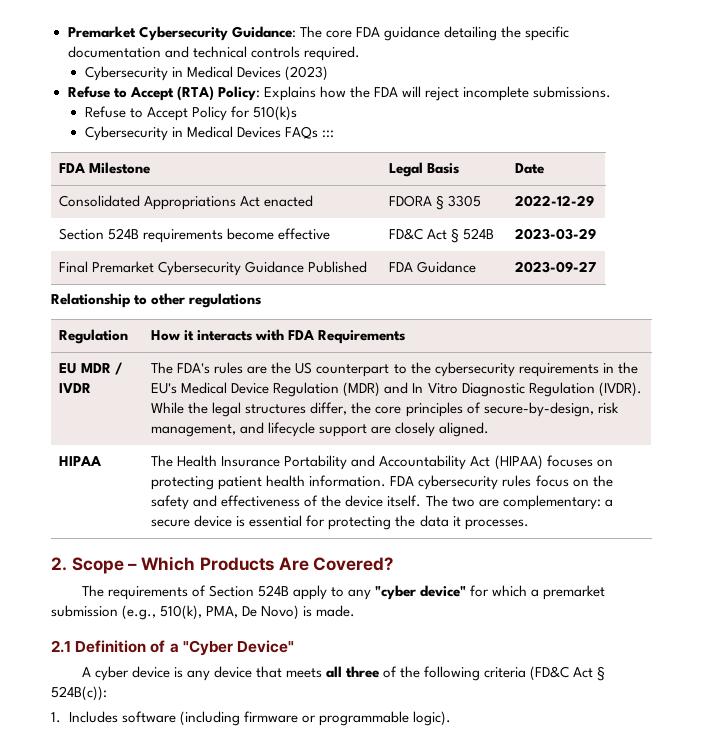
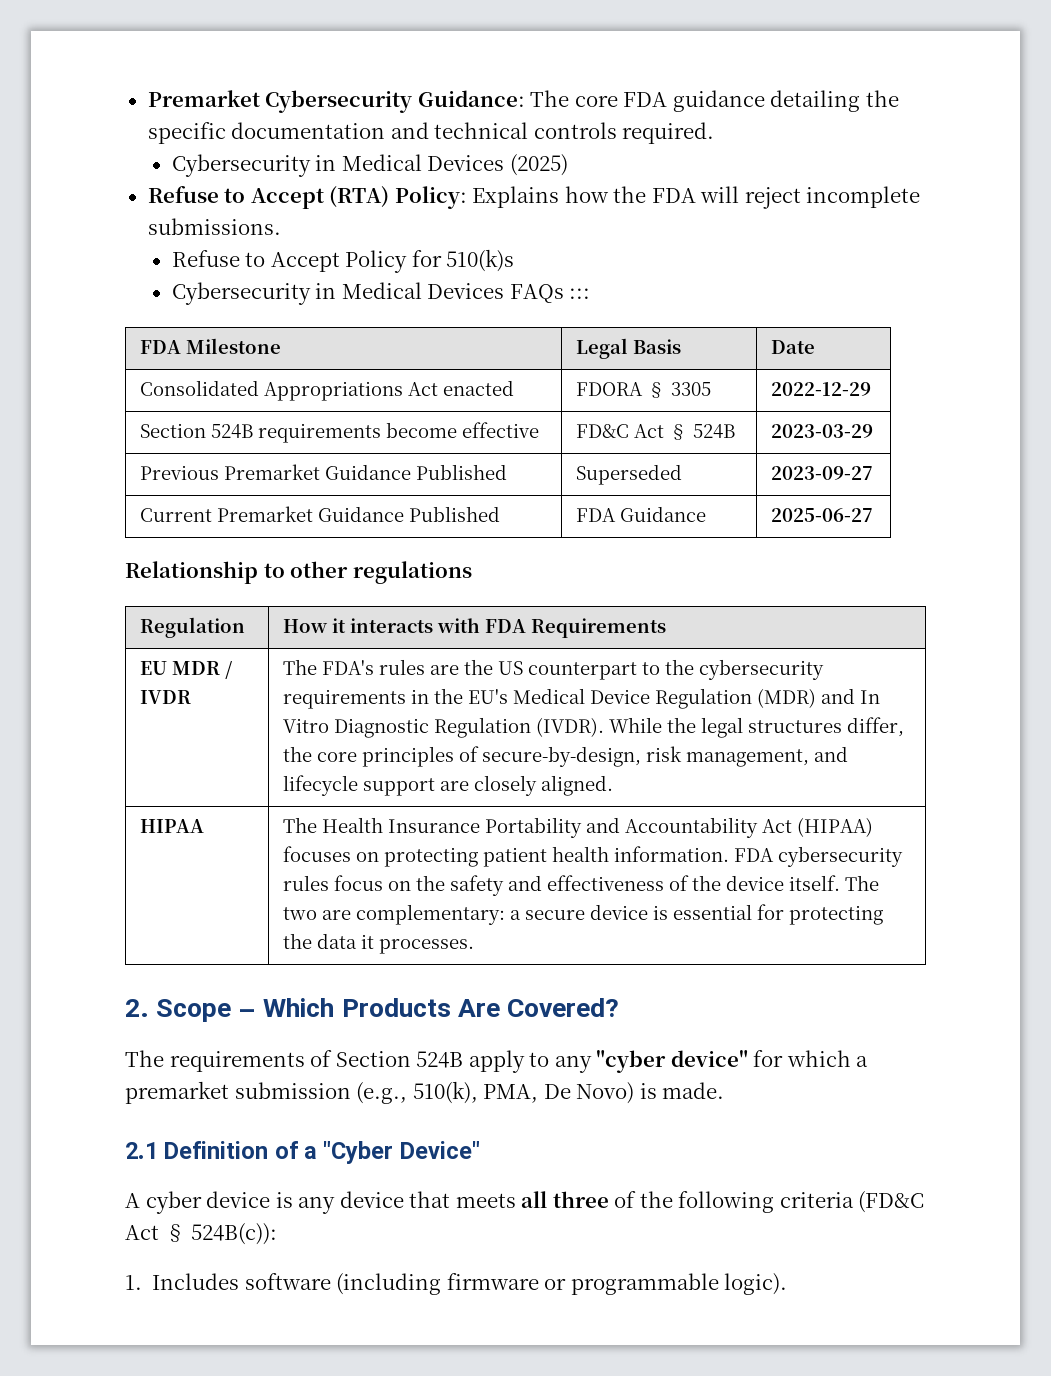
- Cybersecurity in Medical Devices (2023)
+ Cybersecurity in Medical Devices (2025)
- Final Premarket Cybersecurity Guidance Published | FDA Guidance | 2023-09-27
+ Previous Premarket Guidance Published | Superseded | 2023-09-27
+ Current Premarket Guidance Published | FDA Guidance | 2025-06-27

